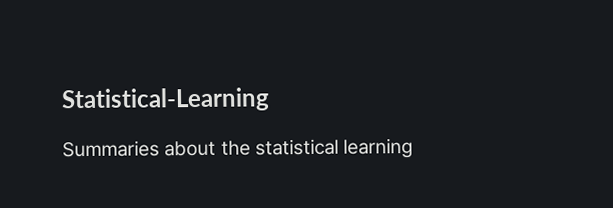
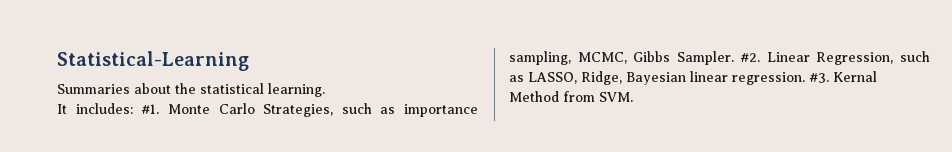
- Summaries about the statistical learning
+ Summaries about the statistical learning.
+ It includes: #1. Monte Carlo Strategies, such as importance sampling, MCMC, Gibbs Sampler. #2. Linear Regression, such as LASSO, Ridge, Bayesian linear regression. #3. Kernal Method from SVM.

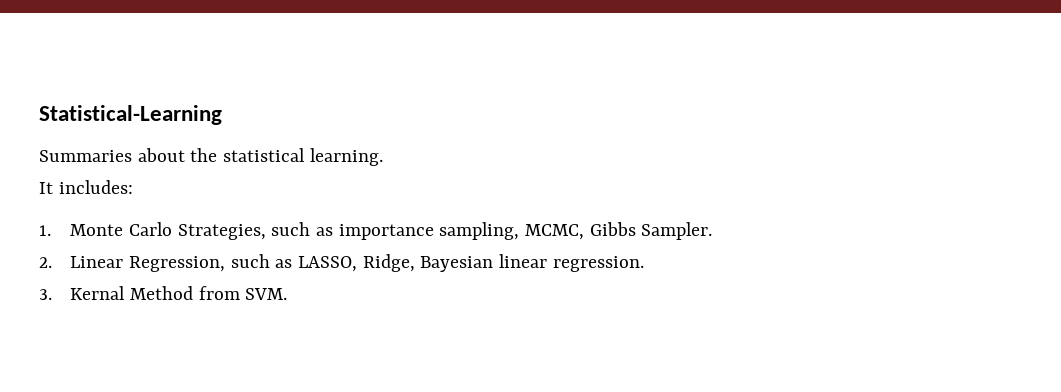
- It includes: #1. Monte Carlo Strategies, such as importance sampling, MCMC, Gibbs Sampler. #2. Linear Regression, such as LASSO, Ridge, Bayesian linear regression. #3. Kernal Method from SVM.
+ It includes:
+ 1. Monte Carlo Strategies, such as importance sampling, MCMC, Gibbs Sampler.
+ 2. Linear Regression, such as LASSO, Ridge, Bayesian linear regression.
+ 3. Kernal Method from SVM.

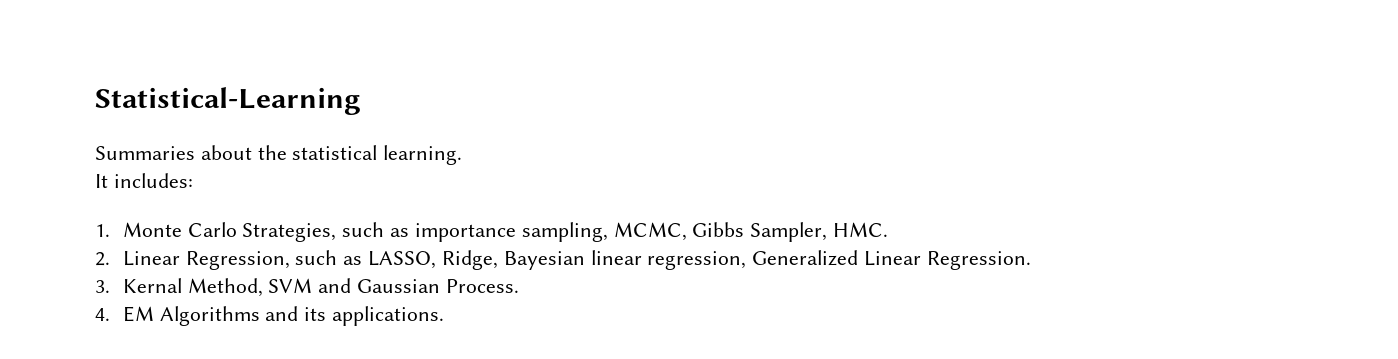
- 1. Monte Carlo Strategies, such as importance sampling, MCMC, Gibbs Sampler.
+ 1. Monte Carlo Strategies, such as importance sampling, MCMC, Gibbs Sampler, HMC.
- 2. Linear Regression, such as LASSO, Ridge, Bayesian linear regression.
- 3. Kernal Method from SVM.
+ 2. Linear Regression, such as LASSO, Ridge, Bayesian linear regression, Generalized Linear Regression.
+ 3. Kernal Method, SVM and Gaussian Process.
+ 4. EM Algorithms and its applications.

